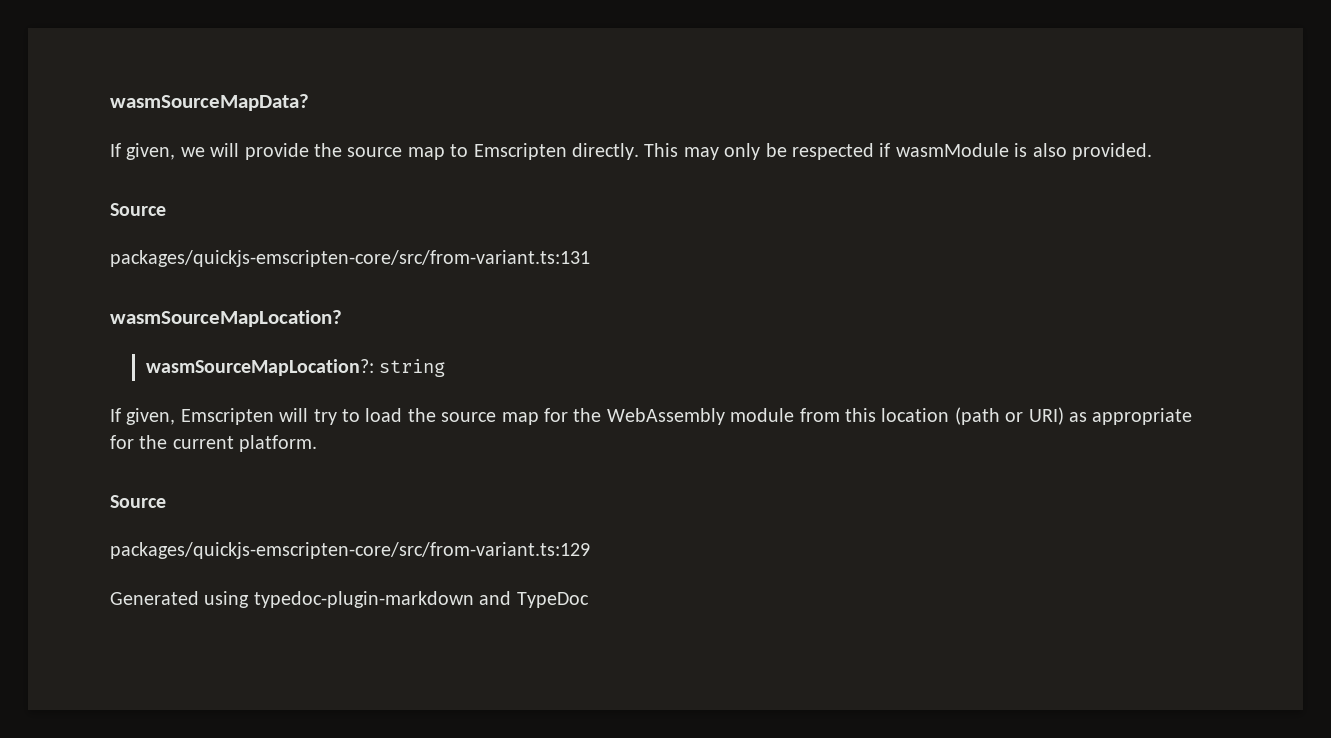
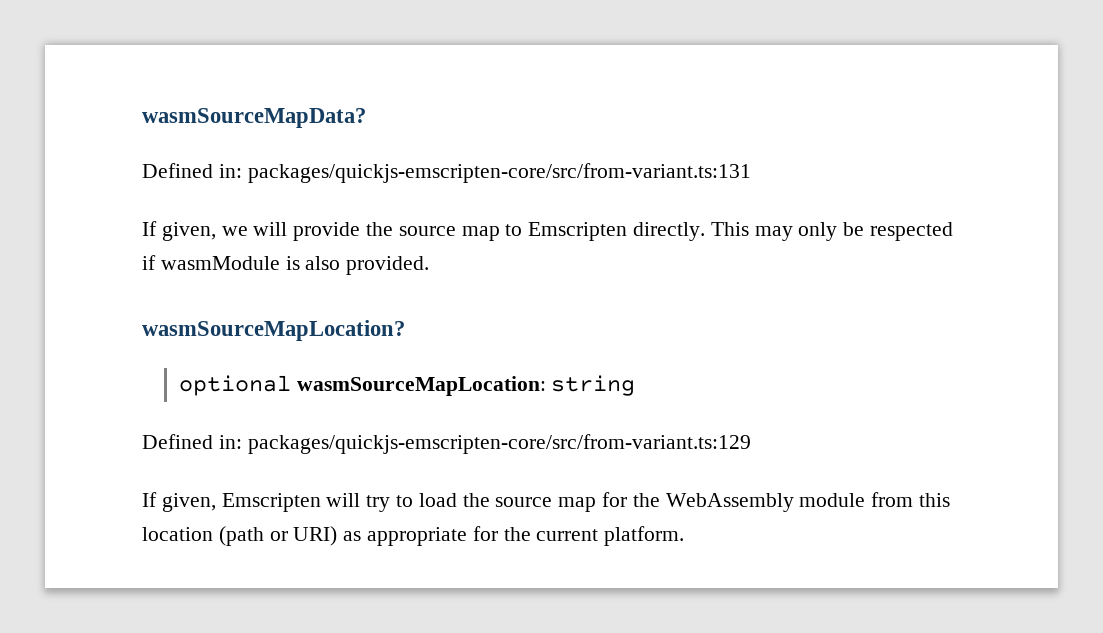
+ Defined in: packages/quickjs-emscripten-core/src/from-variant.ts:131
  This may only be respected if wasmModule is also provided.
- Source
- packages/quickjs-emscripten-core/src/from-variant.ts:131
- wasmSourceMapLocation?: string
+ optional wasmSourceMapLocation: string
+ Defined in: packages/quickjs-emscripten-core/src/from-variant.ts:129
  If given, Emscripten will try to load the source map for the WebAssembly module from this location (path or URI) as appropriate for the current platform.
- Source
- packages/quickjs-emscripten-core/src/from-variant.ts:129
- Generated using typedoc-plugin-markdown and TypeDoc

